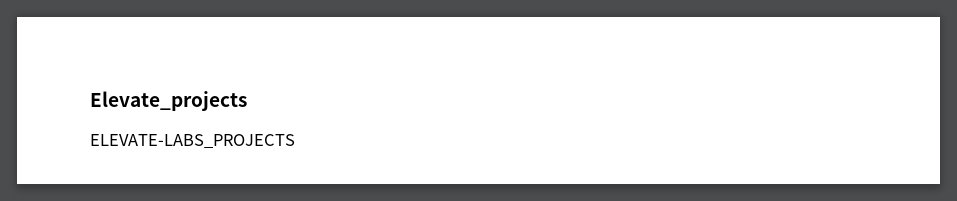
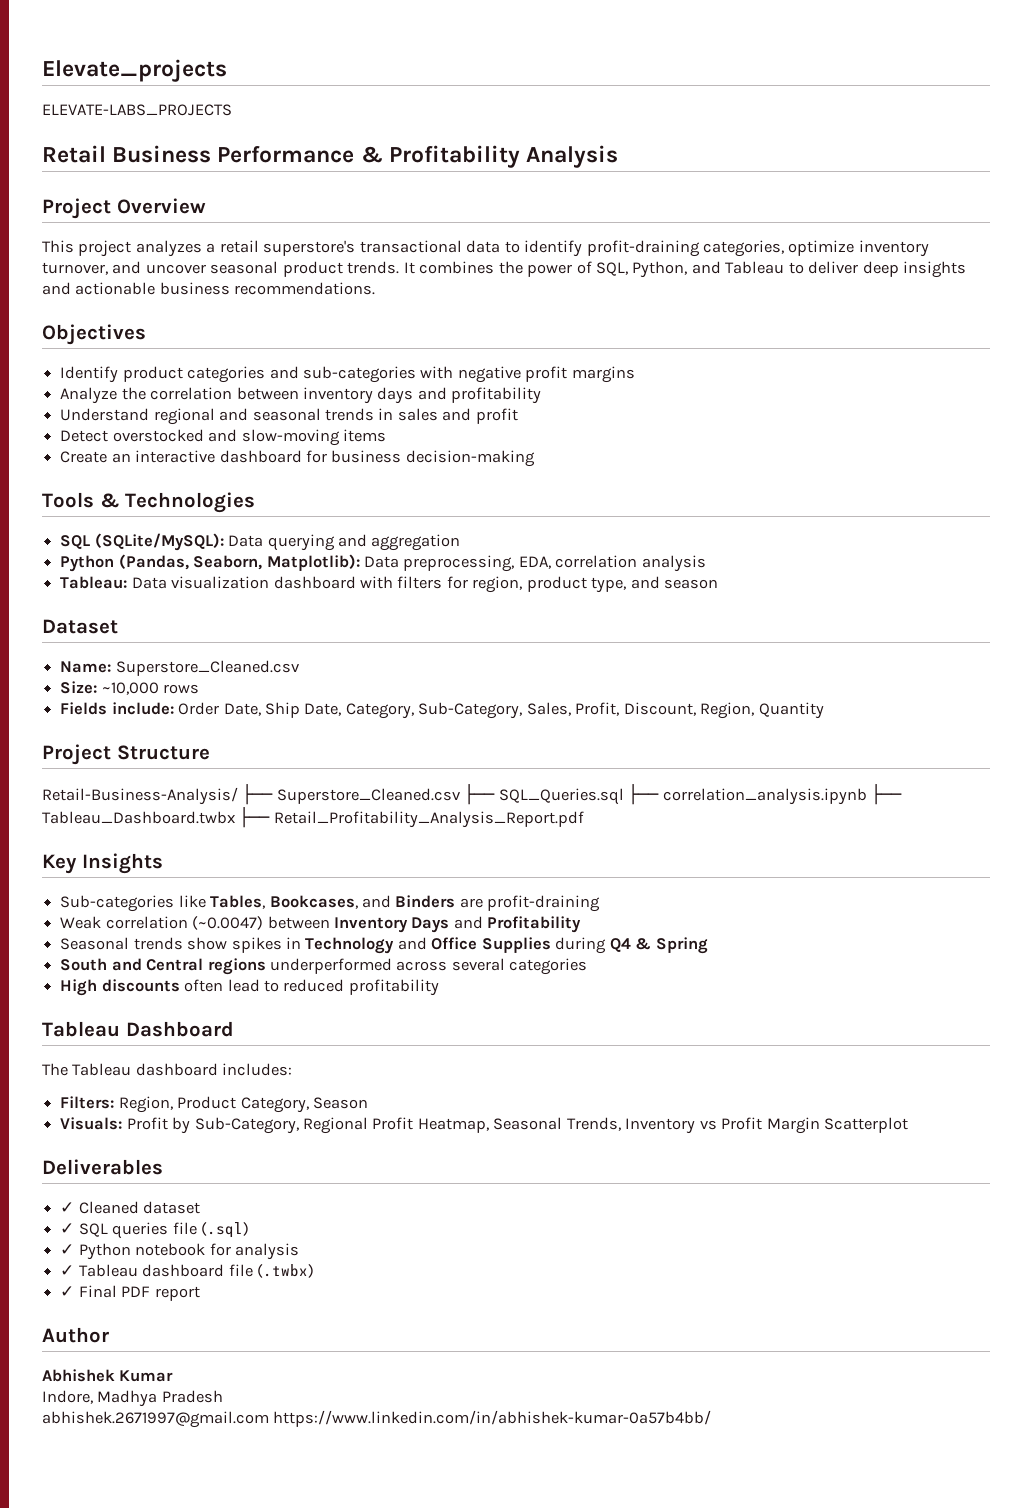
+ Retail Business Performance & Profitability Analysis
+ Project Overview
+ This project analyzes a retail superstore's transactional data to identify profit-draining categories, optimize inventory turnover, and uncover seasonal product trends. It combines the power of SQL, Python, and Tableau to deliver deep insights and actionable business recommendations.
+ Objectives
+ Identify product categories and sub-categories with negative profit margins
+ Analyze the correlation between inventory days and profitability
+ Understand regional and seasonal trends in sales and profit
+ Detect overstocked and slow-moving items
+ Create an interactive dashboard for business decision-making
+ Tools & Technologies
+ SQL (SQLite/MySQL): Data querying and aggregation
+ Python (Pandas, Seaborn, Matplotlib): Data preprocessing, EDA, correlation analysis
+ Tableau: Data visualization dashboard with filters for region, product type, and season
+ Dataset
+ Name: Superstore_Cleaned.csv
+ Size: ~10,000 rows
+ Fields include: Order Date, Ship Date, Category, Sub-Category, Sales, Profit, Discount, Region, Quantity
+ Project Structure
+ Retail-Business-Analysis/ ├── Superstore_Cleaned.csv ├── SQL_Queries.sql ├── correlation_analysis.ipynb ├── Tableau_Dashboard.twbx ├── Retail_Profitability_Analysis_Report.pdf
+ Key Insights
+ Sub-categories like Tables, Bookcases, and Binders are profit-draining
+ Weak correlation (~0.0047) between Inventory Days and Profitability
+ Seasonal trends show spikes in Technology and Office Supplies during Q4 & Spring
+ South and Central regions underperformed across several categories
+ High discounts often lead to reduced profitability
+ Tableau Dashboard
+ The Tableau dashboard includes:
+ Filters: Region, Product Category, Season
+ Visuals: Profit by Sub-Category, Regional Profit Heatmap, Seasonal Trends, Inventory vs Profit Margin Scatterplot
+ Deliverables
+ ✓ Cleaned dataset
+ ✓ SQL queries file (.sql)
+ ✓ Python notebook for analysis
+ ✓ Tableau dashboard file (.twbx)
+ ✓ Final PDF report
+ Author
+ Abhishek Kumar
+ Indore, Madhya Pradesh
+ abhishek.2671997@gmail.com https://www.linkedin.com/in/abhishek-kumar-0a57b4bb/

